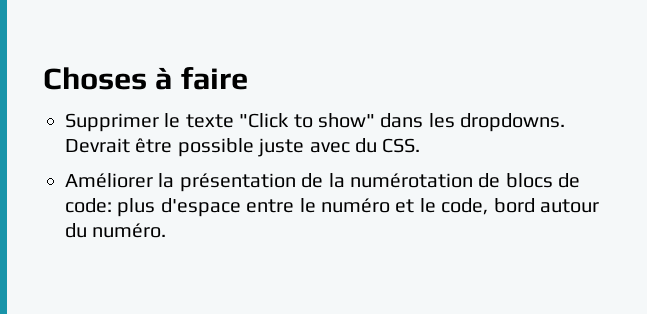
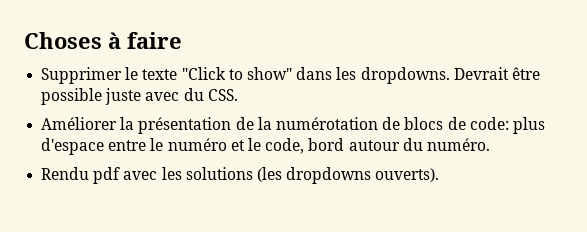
+ Rendu pdf avec les solutions (les dropdowns ouverts).

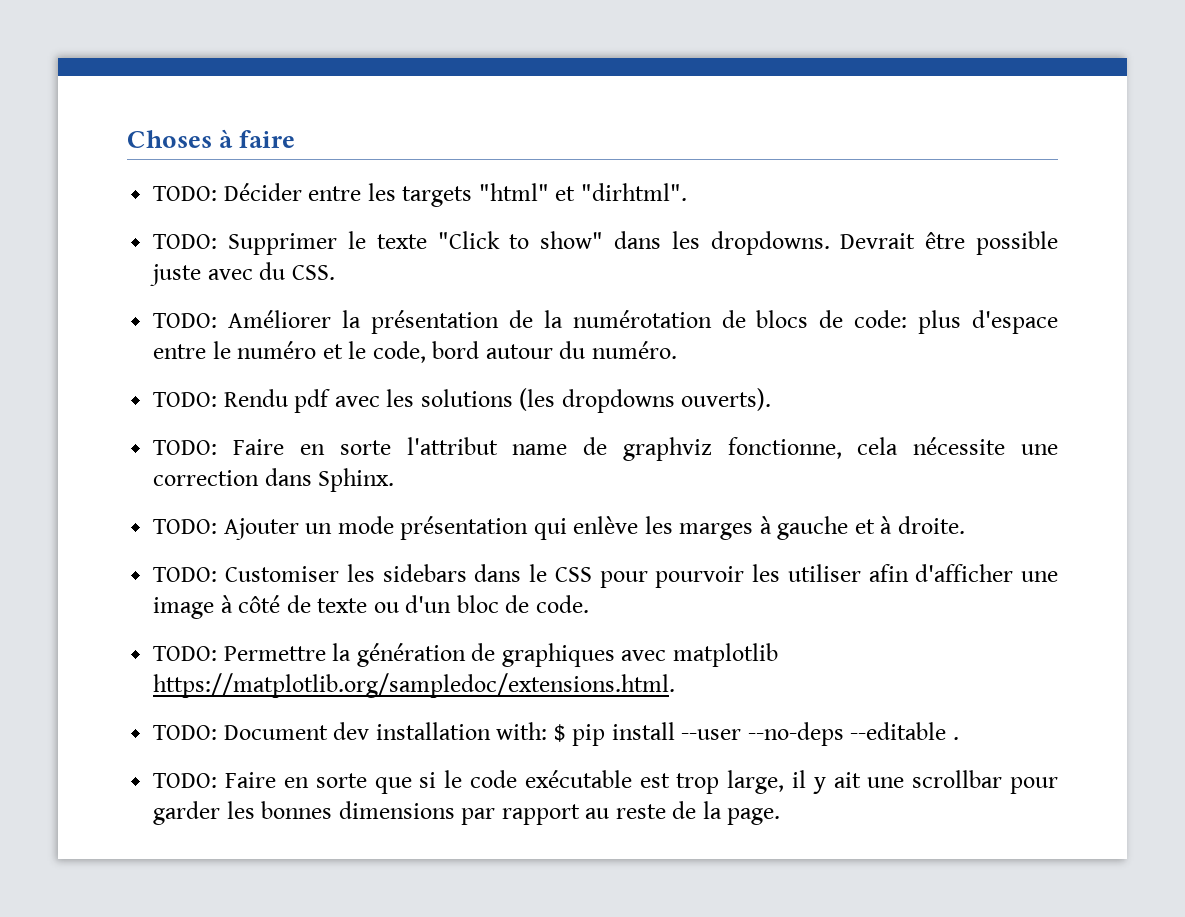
- Supprimer le texte "Click to show" dans les dropdowns.
+ TODO: Décider entre les targets "html" et "dirhtml".
+ TODO: Supprimer le texte "Click to show" dans les dropdowns.
- Améliorer la présentation de la numérotation de blocs de code: plus d'espace entre le numéro et le code, bord autour du numéro.
+ TODO: Améliorer la présentation de la numérotation de blocs de code: plus d'espace entre le numéro et le code, bord autour du numéro.
- Rendu pdf avec les solutions (les dropdowns ouverts).
+ TODO: Rendu pdf avec les solutions (les dropdowns ouverts).
+ TODO: Faire en sorte l'attribut name de graphviz fonctionne, cela nécessite une correction dans Sphinx.
+ TODO: Ajouter un mode présentation qui enlève les marges à gauche et à droite.
+ TODO: Customiser les sidebars dans le CSS pour pourvoir les utiliser afin d'afficher une image à côté de texte ou d'un bloc de code.
+ TODO: Permettre la génération de graphiques avec matplotlib https://matplotlib.org/sampledoc/extensions.html.
+ TODO: Document dev installation with: $ pip install --user --no-deps --editable .
+ TODO: Faire en sorte que si le code exécutable est trop large, il y ait une scrollbar pour garder les bonnes dimensions par rapport au reste de la page.

